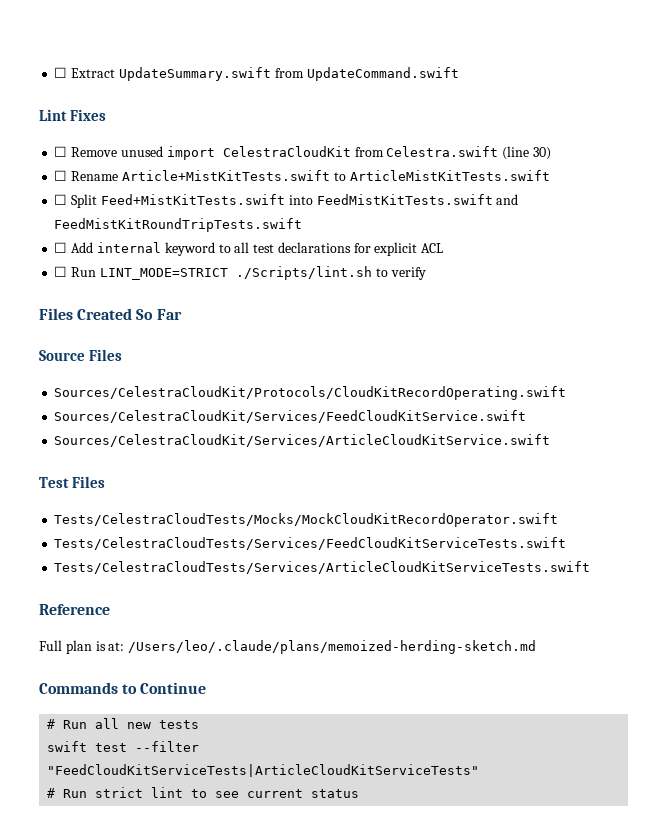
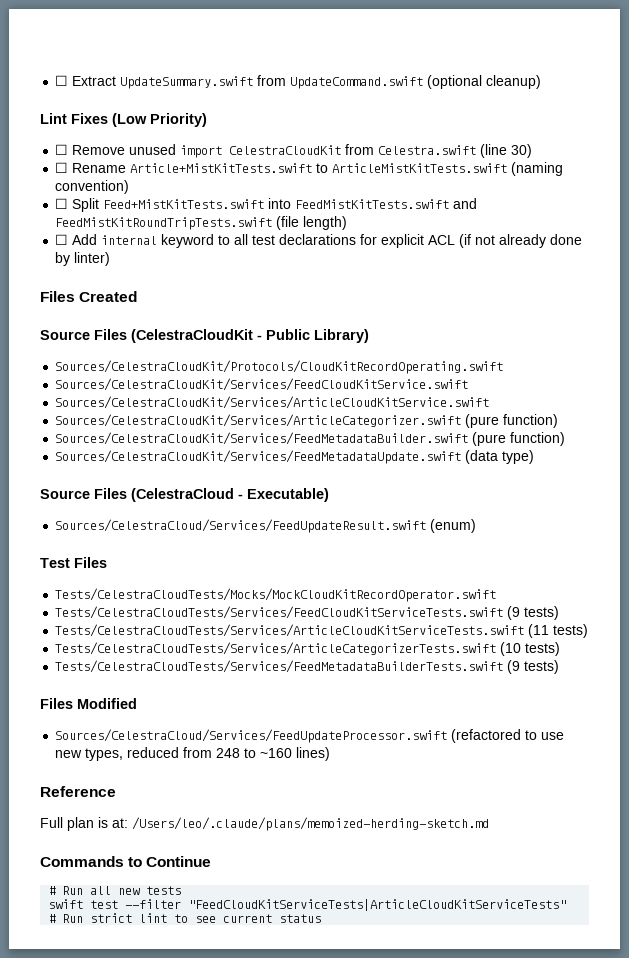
- ☐ Extract UpdateSummary.swift from UpdateCommand.swift
+ ☐ Extract UpdateSummary.swift from UpdateCommand.swift (optional cleanup)
- Lint Fixes
+ Lint Fixes (Low Priority)
- ☐ Rename Article+MistKitTests.swift to ArticleMistKitTests.swift
+ ☐ Rename Article+MistKitTests.swift to ArticleMistKitTests.swift (naming convention)
- ☐ Split Feed+MistKitTests.swift into FeedMistKitTests.swift and FeedMistKitRoundTripTests.swift
+ ☐ Split Feed+MistKitTests.swift into FeedMistKitTests.swift and FeedMistKitRoundTripTests.swift (file length)
- ☐ Add internal keyword to all test declarations for explicit ACL
- ☐ Run LINT_MODE=STRICT ./Scripts/lint.sh to verify
+ ☐ Add internal keyword to all test declarations for explicit ACL (if not already done by linter)
- Files Created So Far
- Source Files
+ Files Created
+ Source Files (CelestraCloudKit - Public Library)
+ Sources/CelestraCloudKit/Services/ArticleCategorizer.swift (pure function)
+ Sources/CelestraCloudKit/Services/FeedMetadataBuilder.swift (pure function)
+ Sources/CelestraCloudKit/Services/FeedMetadataUpdate.swift (data type)
+ Source Files (CelestraCloud - Executable)
+ Sources/CelestraCloud/Services/FeedUpdateResult.swift (enum)
- Tests/CelestraCloudTests/Services/FeedCloudKitServiceTests.swift
+ Tests/CelestraCloudTests/Services/FeedCloudKitServiceTests.swift (9 tests)
- Tests/CelestraCloudTests/Services/ArticleCloudKitServiceTests.swift
+ Tests/CelestraCloudTests/Services/ArticleCloudKitServiceTests.swift (11 tests)
+ Tests/CelestraCloudTests/Services/ArticleCategorizerTests.swift (10 tests)
+ Tests/CelestraCloudTests/Services/FeedMetadataBuilderTests.swift (9 tests)
+ Files Modified
+ Sources/CelestraCloud/Services/FeedUpdateProcessor.swift (refactored to use new types, reduced from 248 to ~160 lines)

